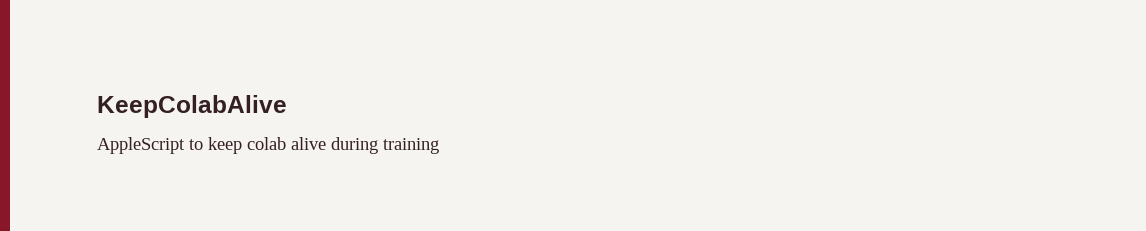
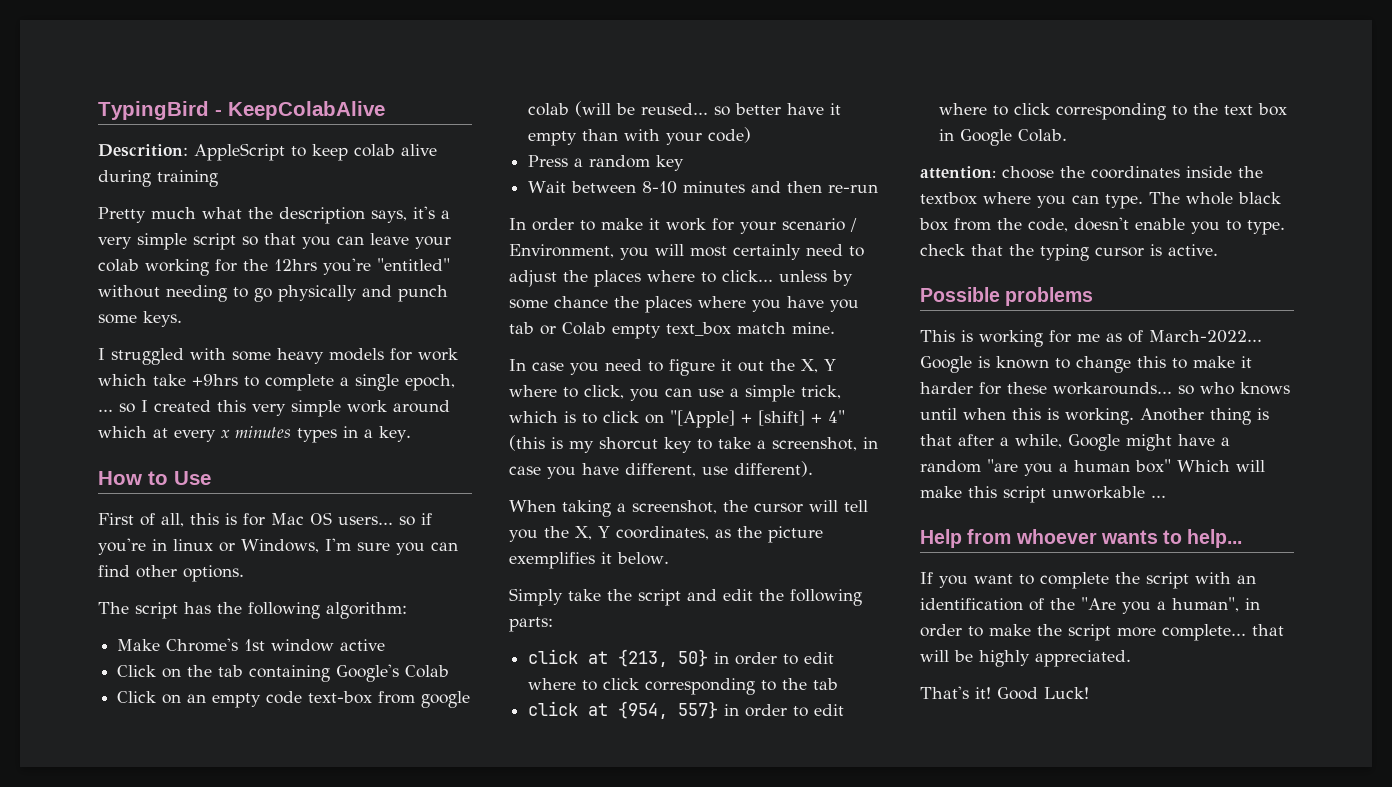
- KeepColabAlive
+ TypingBird - KeepColabAlive
- AppleScript to keep colab alive during training
+ Descrition: AppleScript to keep colab alive during training
+ Pretty much what the description says, it's a very simple script so that you can leave your colab working for the 12hrs you're "entitled" without needing to go physically and punch some keys.
+ I struggled with some heavy models for work which take +9hrs to complete a single epoch, ... so I created this very simple work around which at every x minutes types in a key.
+ How to Use
+ First of all, this is for Mac OS users... so if you're in linux or Windows, I'm sure you can find other options.
+ The script has the following algorithm:
+ Make Chrome's 1st window active
+ Click on the tab containing Google's Colab
+ Click on an empty code text-box from google colab (will be reused... so better have it empty than with your code)
+ Press a random key
+ Wait between 8-10 minutes and then re-run
+ In order to make it work for your scenario / Environment, you will most certainly need to adjust the places where to click... unless by some chance the places where you have you tab or Colab empty text_box match mine.
+ In case you need to figure it out the X, Y where to click, you can use a simple trick, which is to click on "[Apple] + [shift] + 4" (this is my shorcut key to take a screenshot, in case you have different, use different).
+ When taking a screenshot, the cursor will tell you the X, Y coordinates, as the picture exemplifies it below.
+ Simply take the script and edit the following parts:
+ click at {213, 50} in order to edit where to click corresponding to the tab
+ click at {954, 557} in order to edit where to click corresponding to the text box in Google Colab.
+ attention: choose the coordinates inside the textbox where you can type. The whole black box from the code, doesn't enable you to type. check that the typing cursor is active.
+ Possible problems
+ This is working for me as of March-2022... Google is known to change this to make it harder for these workarounds... so who knows until when this is working. Another thing is that after a while, Google might have a random "are you a human box" Which will make this script unworkable ...
+ Help from whoever wants to help...
+ If you want to complete the script with an identification of the "Are you a human", in order to make the script more complete... that will be highly appreciated.
+ That's it! Good Luck!

